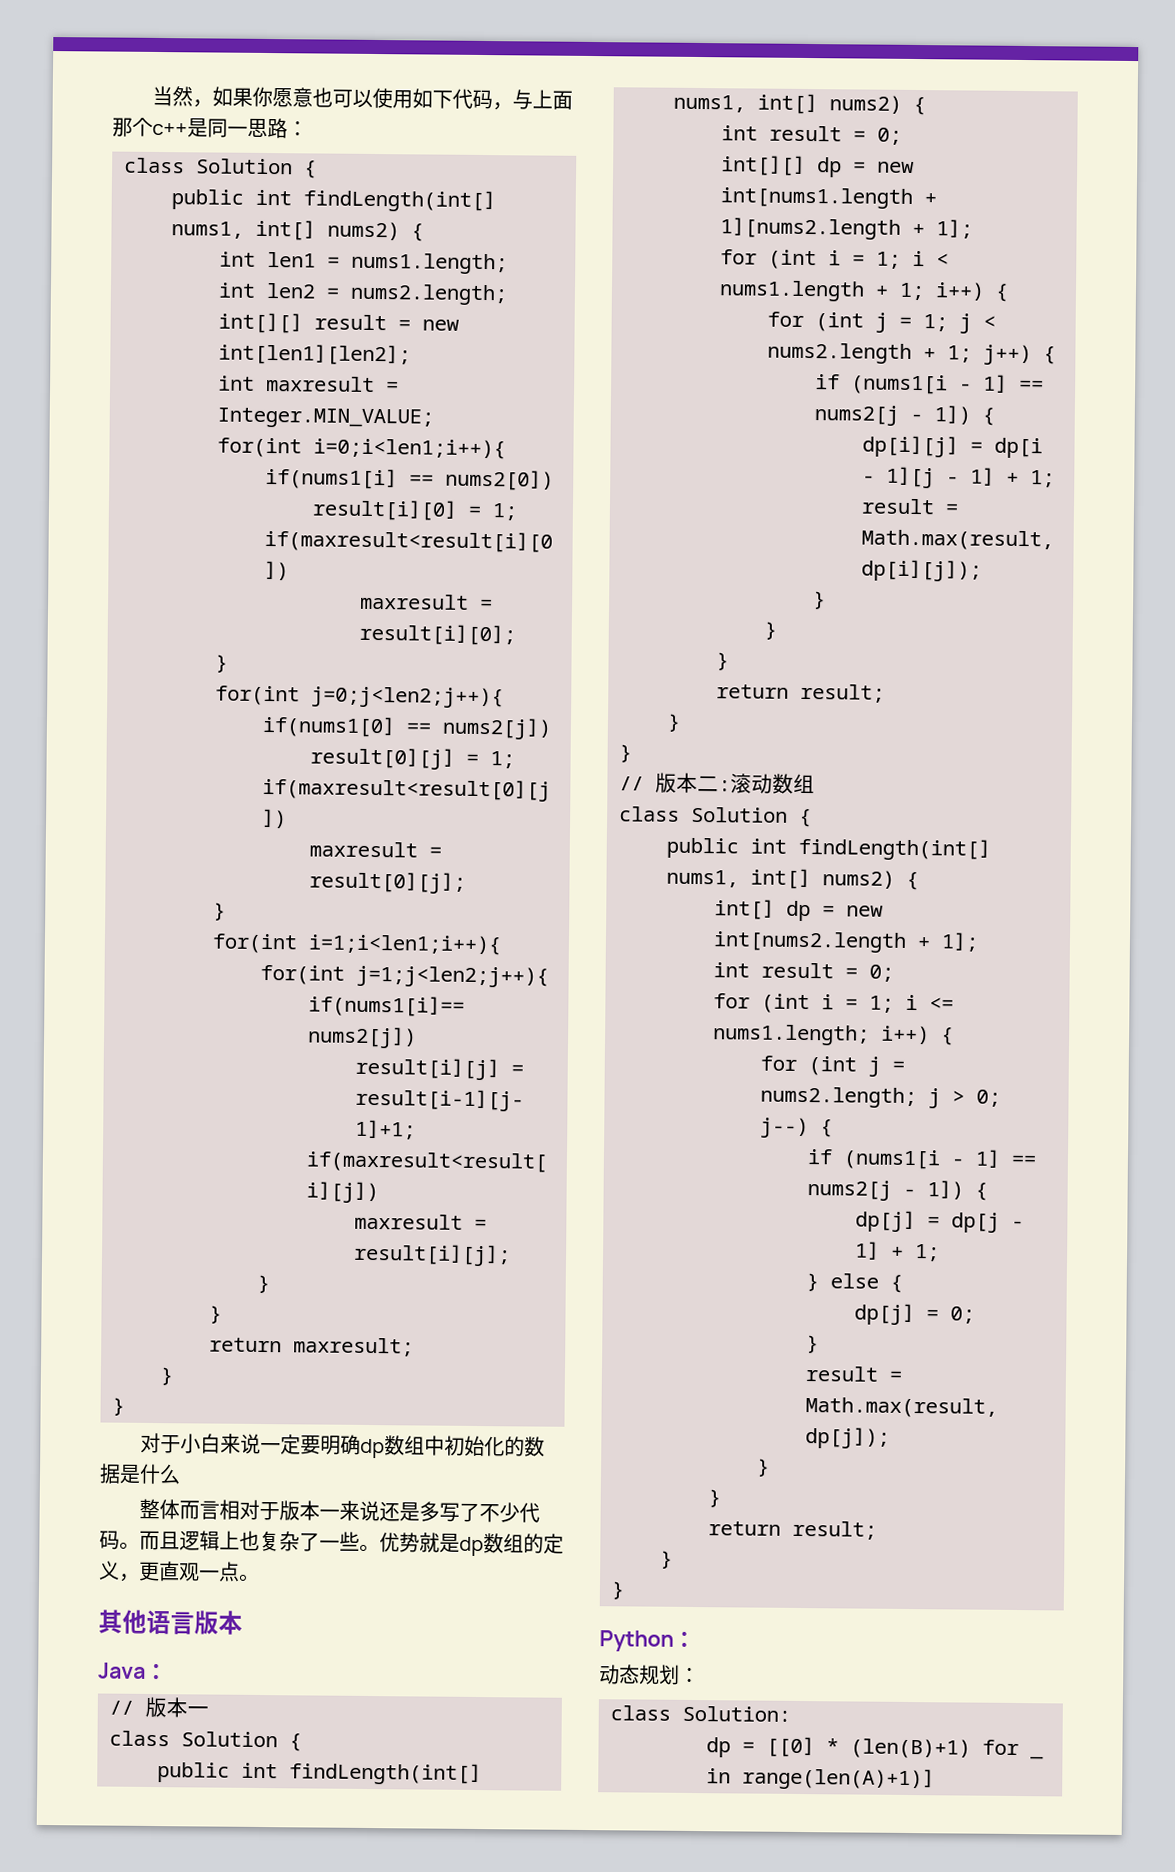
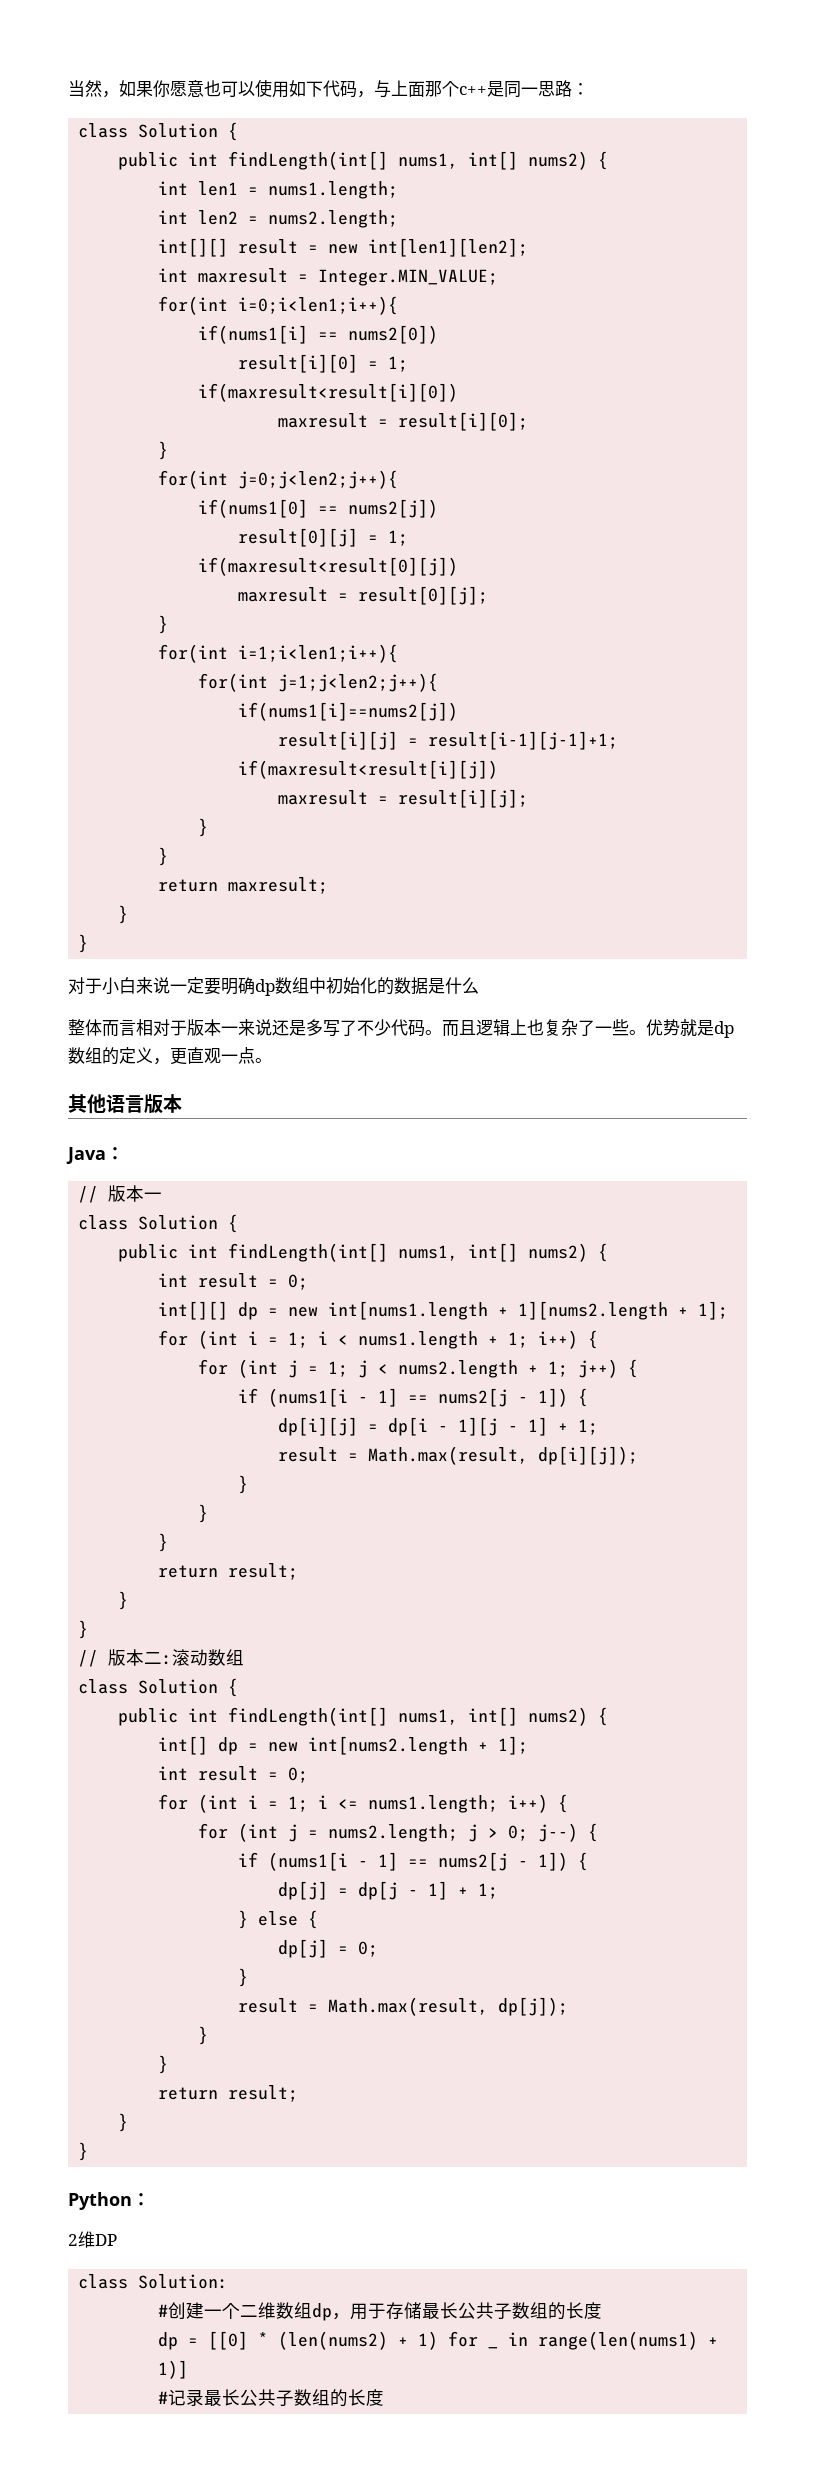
- 动态规划：
+ 2维DP
- dp = [[0] * (len(B)+1) for _ in range(len(A)+1)]
+ #创建一个二维数组dp，用于存储最长公共子数组的长度
+ dp = [[0] * (len(nums2) + 1) for _ in range(len(nums1) + 1)]
+ #记录最长公共子数组的长度

